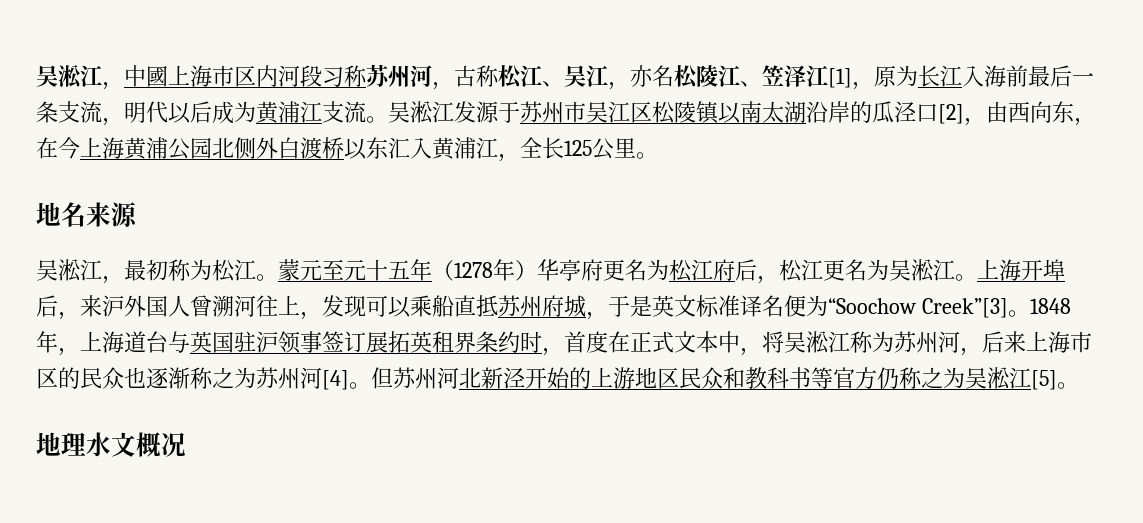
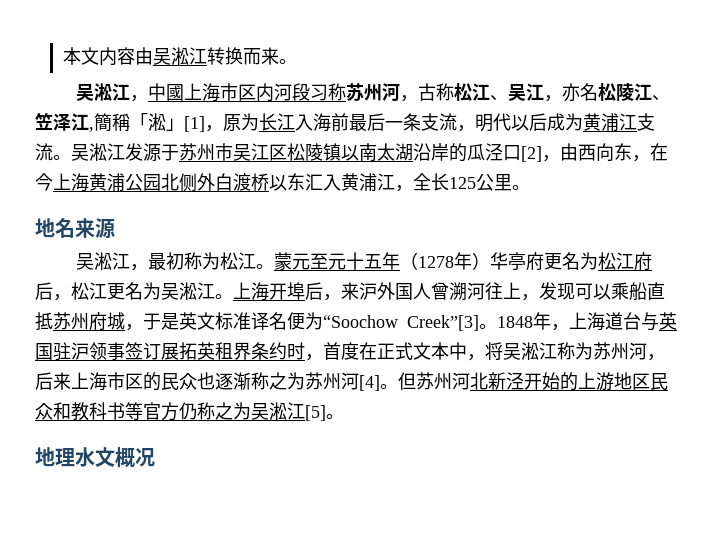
+ 本文内容由吴淞江转换而来。
- 吴淞江，中國上海市区内河段习称苏州河，古称松江、吴江，亦名松陵江、笠泽江[1]，原为长江入海前最后一条支流，明代以后成为黄浦江支流。
+ 吴淞江，中國上海市区内河段习称苏州河，古称松江、吴江，亦名松陵江、笠泽江,簡稱「淞」[1]，原为长江入海前最后一条支流，明代以后成为黄浦江支流。

